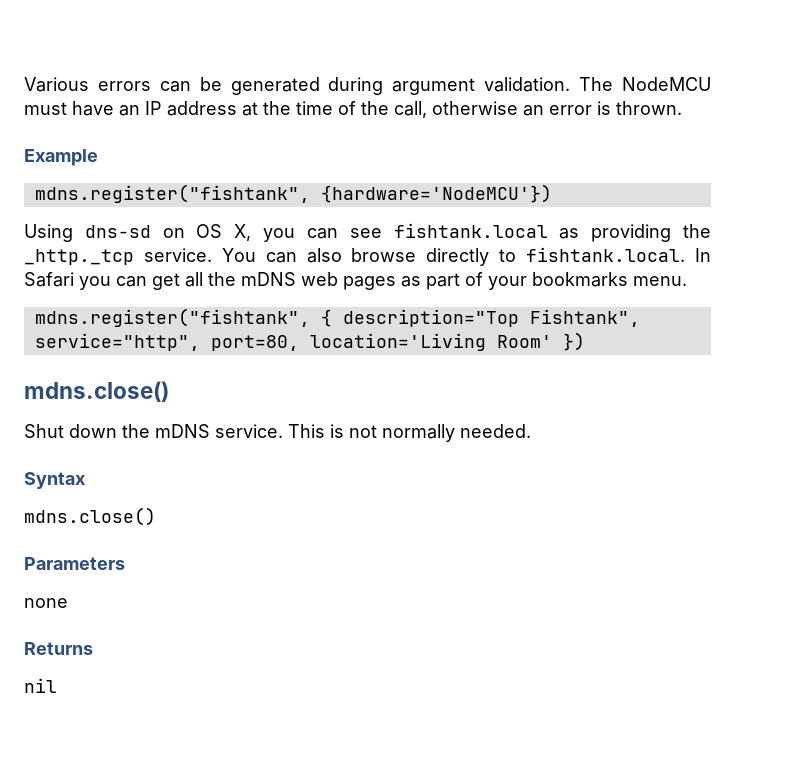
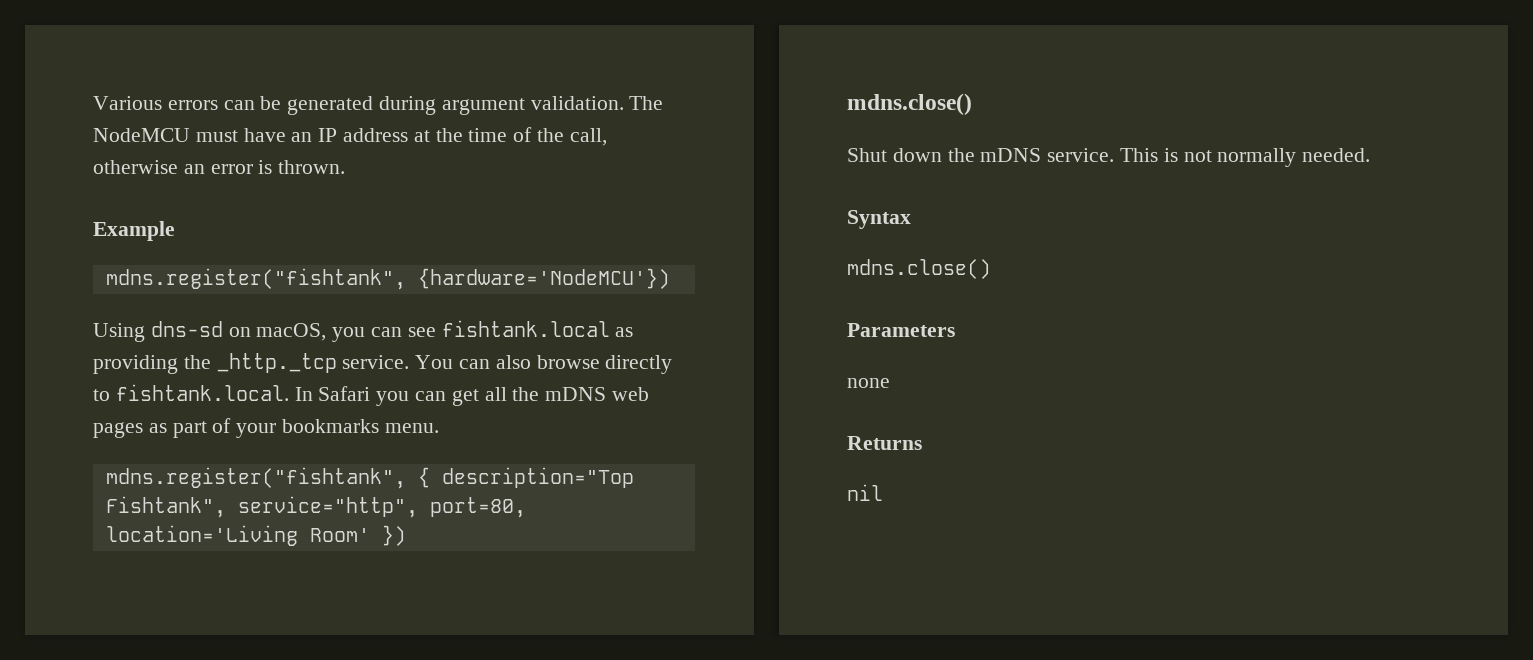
- Using dns-sd on OS X, you can see fishtank.local as providing the _http._tcp service.
+ Using dns-sd on macOS, you can see fishtank.local as providing the _http._tcp service.

